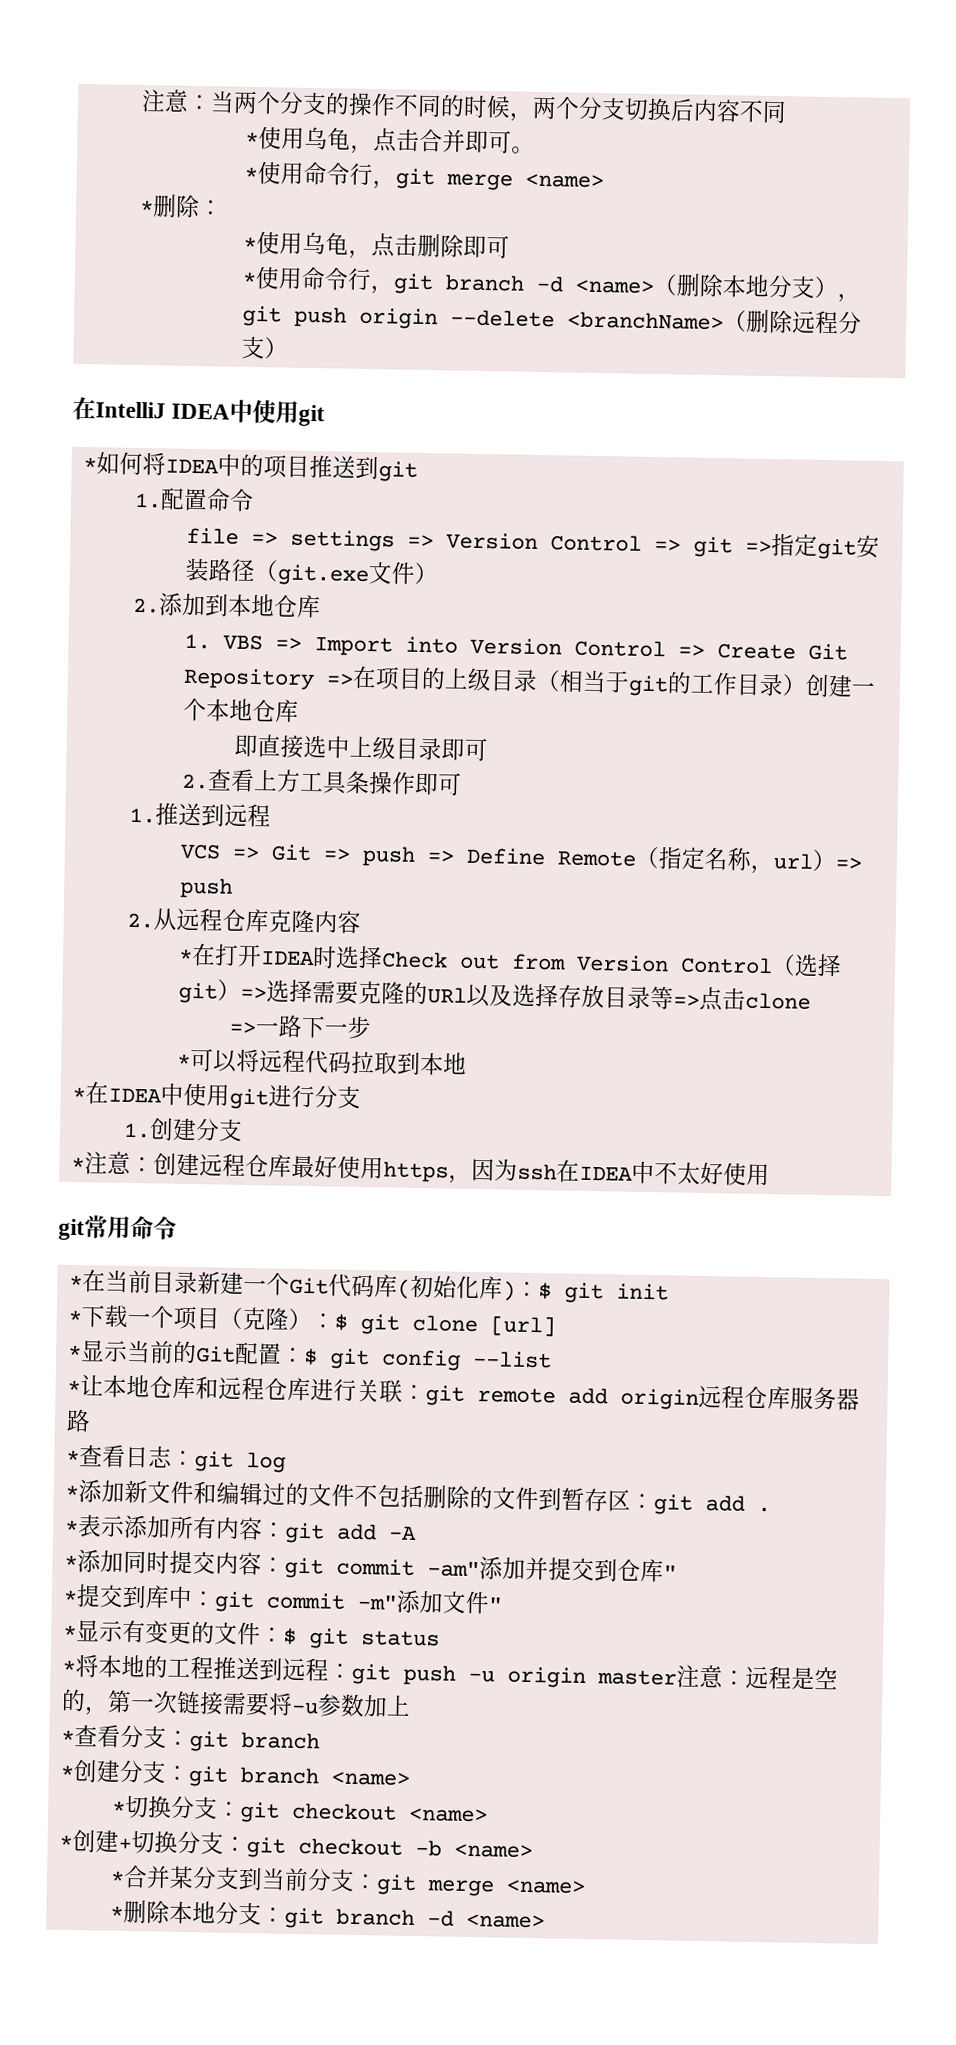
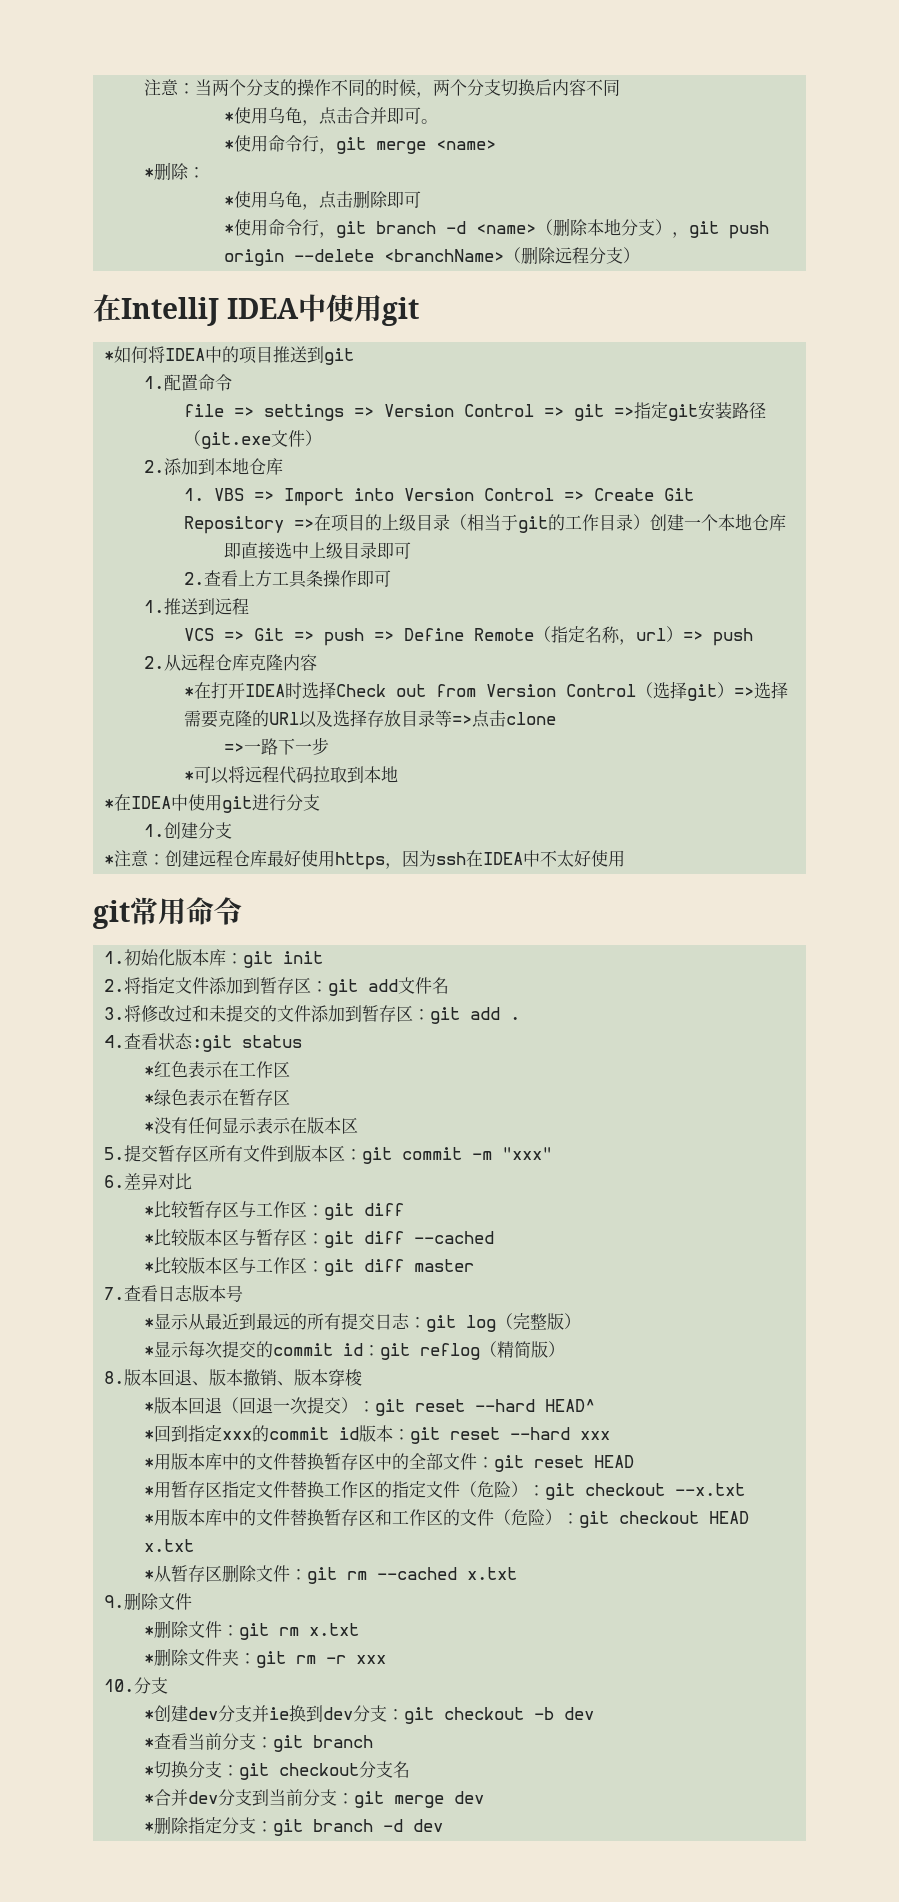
- *在当前目录新建一个Git代码库(初始化库)：$ git init
- *下载一个项目（克隆）：$ git clone [url]
- *显示当前的Git配置：$ git config --list
- *让本地仓库和远程仓库进行关联：git remote add origin远程仓库服务器路
- *查看日志：git log
- *添加新文件和编辑过的文件不包括删除的文件到暂存区：git add .
+ 1.初始化版本库：git init
+ 2.将指定文件添加到暂存区：git add文件名
+ 3.将修改过和未提交的文件添加到暂存区：git add .
- *表示添加所有内容：git add -A
- *添加同时提交内容：git commit -am"添加并提交到仓库"
- *提交到库中：git commit -m"添加文件"
- *显示有变更的文件：$ git status
- *将本地的工程推送到远程：git push -u origin master注意：远程是空的，第一次链接需要将-u参数加上
- *查看分支：git branch
- *创建分支：git branch <name>
+ 4.查看状态:git status
+ *红色表示在工作区
+ *绿色表示在暂存区
+ *没有任何显示表示在版本区
+ 5.提交暂存区所有文件到版本区：git commit -m "xxx"
+ 6.差异对比
+ *比较暂存区与工作区：git diff
+ *比较版本区与暂存区：git diff --cached
+ *比较版本区与工作区：git diff master
+ 7.查看日志版本号
+ *显示从最近到最远的所有提交日志：git log（完整版）
+ *显示每次提交的commit id：git reflog（精简版）
+ 8.版本回退、版本撤销、版本穿梭
+ *版本回退（回退一次提交）：git reset --hard HEAD^
+ *回到指定xxx的commit id版本：git reset --hard xxx
+ *用版本库中的文件替换暂存区中的全部文件：git reset HEAD
+ *用暂存区指定文件替换工作区的指定文件（危险）：git checkout --x.txt
+ *用版本库中的文件替换暂存区和工作区的文件（危险）：git checkout HEAD x.txt
+ *从暂存区删除文件：git rm --cached x.txt
+ 9.删除文件
+ *删除文件：git rm x.txt
+ *删除文件夹：git rm -r xxx
+ 10.分支
+ *创建dev分支并ie换到dev分支：git checkout -b dev
+ *查看当前分支：git branch
- *切换分支：git checkout <name>
- *创建+切换分支：git checkout -b <name>
+ *切换分支：git checkout分支名
- *合并某分支到当前分支：git merge <name>
- *删除本地分支：git branch -d <name>
+ *合并dev分支到当前分支：git merge dev
+ *删除指定分支：git branch -d dev

